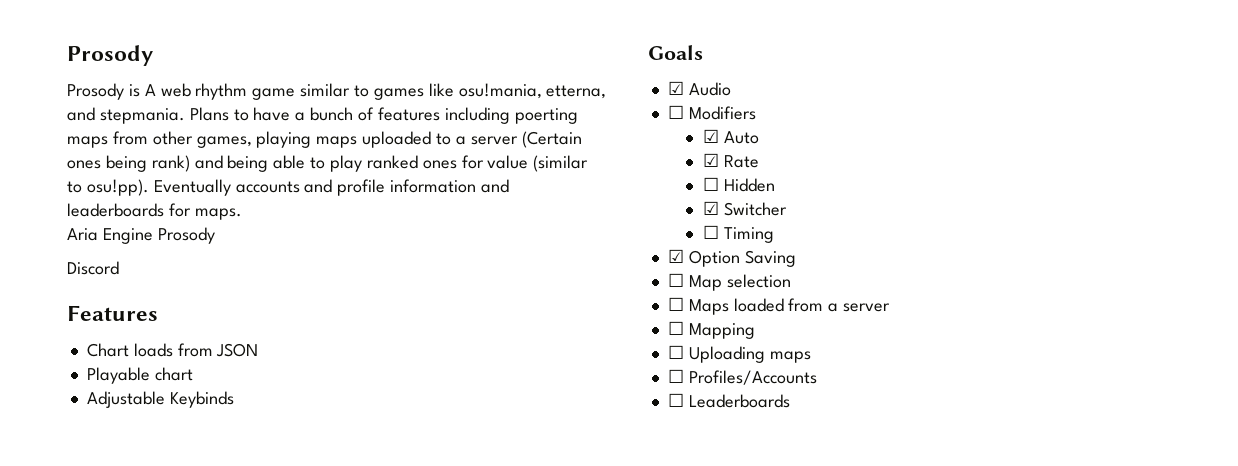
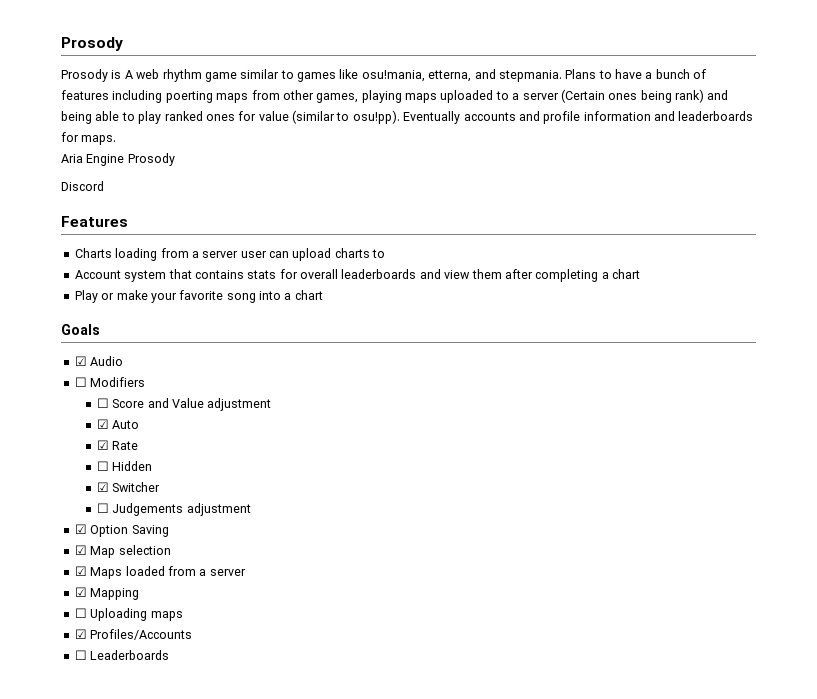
- Chart loads from JSON
- Playable chart
- Adjustable Keybinds
+ Charts loading from a server user can upload charts to
+ Account system that contains stats for overall leaderboards and view them after completing a chart
+ Play or make your favorite song into a chart
+ ☐ Score and Value adjustment
- ☐ Timing
+ ☐ Judgements adjustment
- ☐ Map selection
+ ☑ Map selection
- ☐ Maps loaded from a server
+ ☑ Maps loaded from a server
- ☐ Mapping
+ ☑ Mapping
- ☐ Profiles/Accounts
+ ☑ Profiles/Accounts

